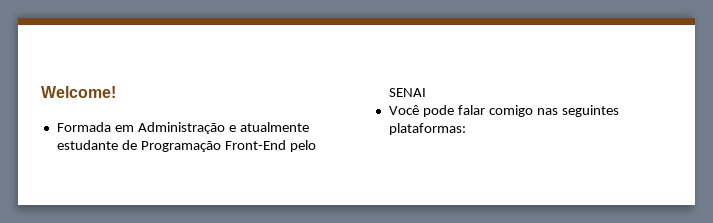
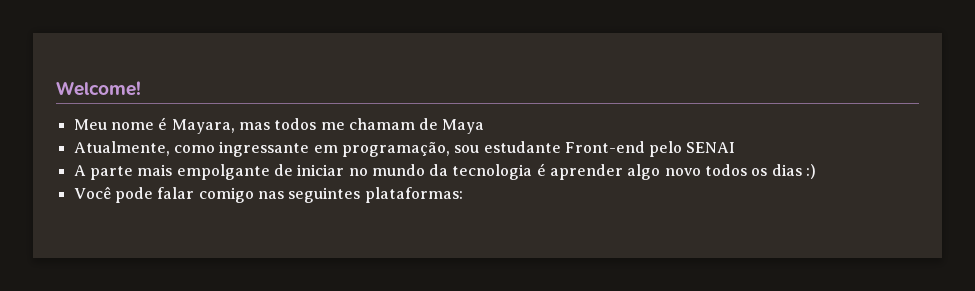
- Formada em Administração e atualmente estudante de Programação Front-End pelo SENAI
+ Meu nome é Mayara, mas todos me chamam de Maya
+ Atualmente, como ingressante em programação, sou estudante Front-end pelo SENAI
+ A parte mais empolgante de iniciar no mundo da tecnologia é aprender algo novo todos os dias :)

